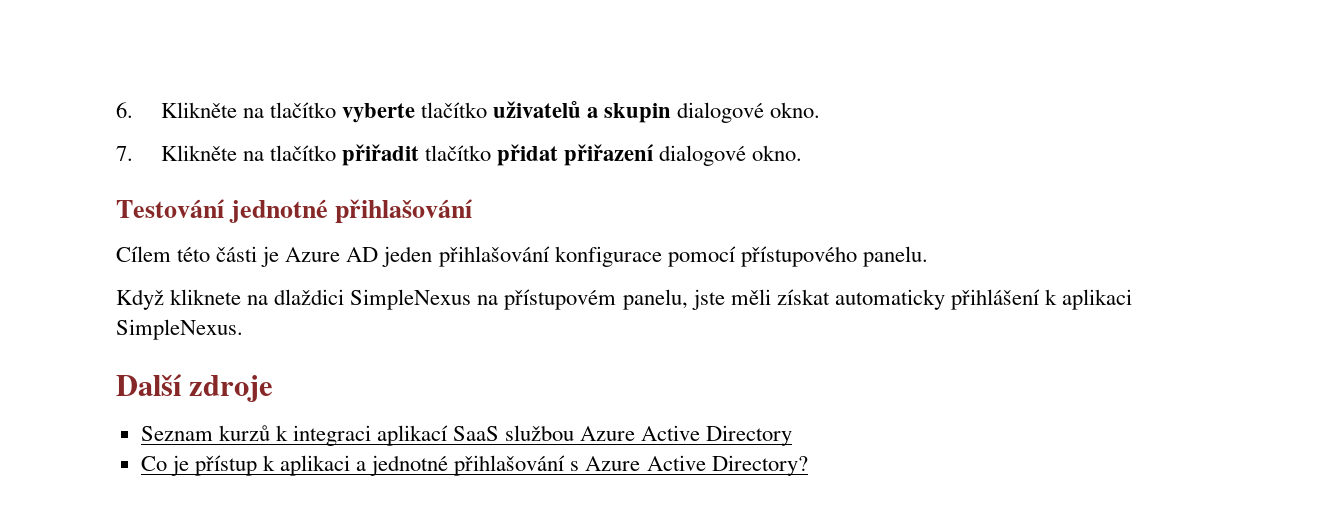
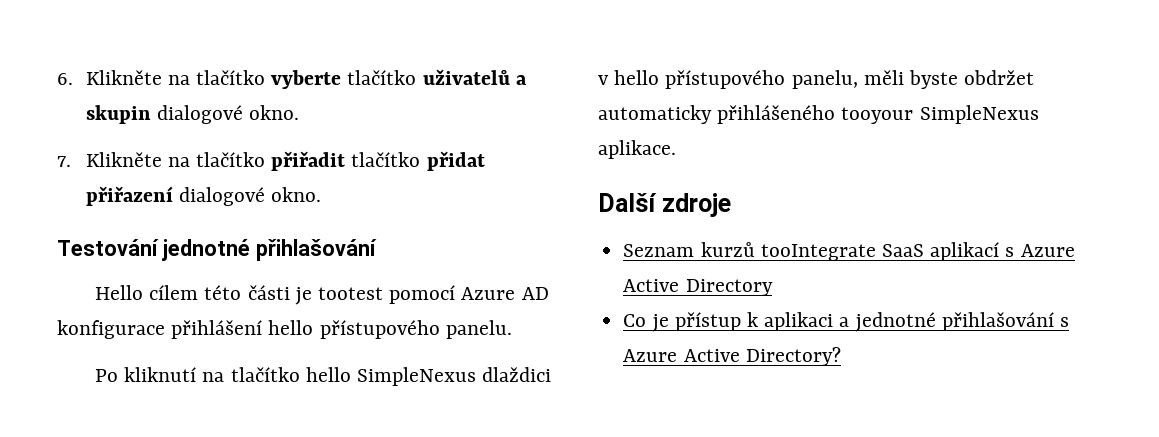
- Cílem této části je Azure AD jeden přihlašování konfigurace pomocí přístupového panelu.
- Když kliknete na dlaždici SimpleNexus na přístupovém panelu, jste měli získat automaticky přihlášení k aplikaci SimpleNexus.
+ Hello cílem této části je tootest pomocí Azure AD konfigurace přihlášení hello přístupového panelu.
+ Po kliknutí na tlačítko hello SimpleNexus dlaždici v hello přístupového panelu, měli byste obdržet automaticky přihlášeného tooyour SimpleNexus aplikace.
- Seznam kurzů k integraci aplikací SaaS službou Azure Active Directory
+ Seznam kurzů tooIntegrate SaaS aplikací s Azure Active Directory

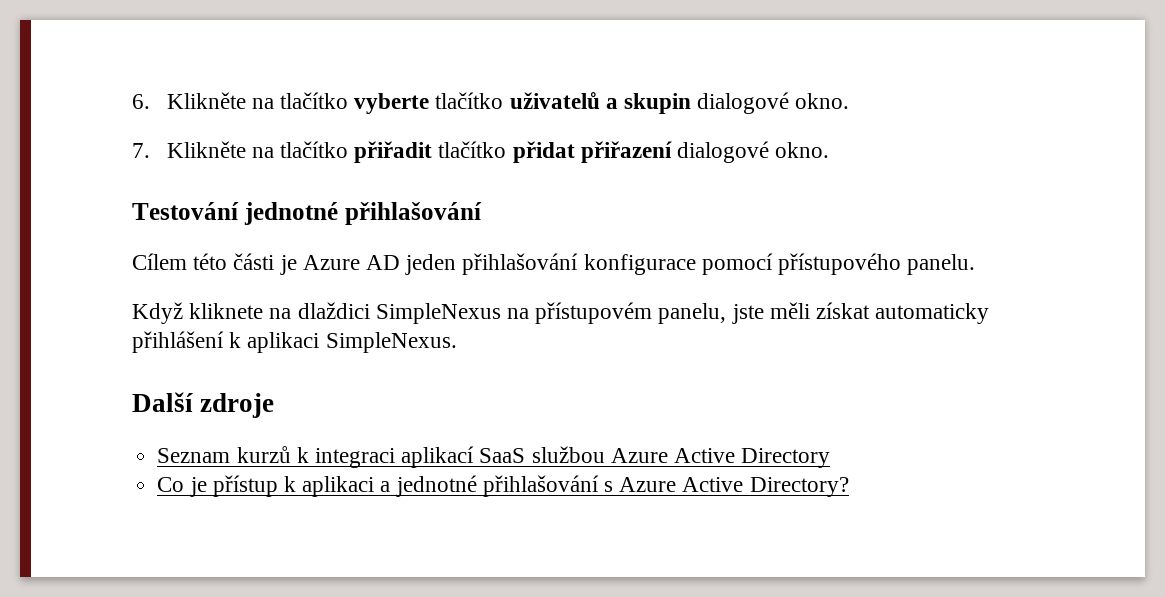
- Hello cílem této části je tootest pomocí Azure AD konfigurace přihlášení hello přístupového panelu.
- Po kliknutí na tlačítko hello SimpleNexus dlaždici v hello přístupového panelu, měli byste obdržet automaticky přihlášeného tooyour SimpleNexus aplikace.
+ Cílem této části je Azure AD jeden přihlašování konfigurace pomocí přístupového panelu.
+ Když kliknete na dlaždici SimpleNexus na přístupovém panelu, jste měli získat automaticky přihlášení k aplikaci SimpleNexus.
- Seznam kurzů tooIntegrate SaaS aplikací s Azure Active Directory
+ Seznam kurzů k integraci aplikací SaaS službou Azure Active Directory

